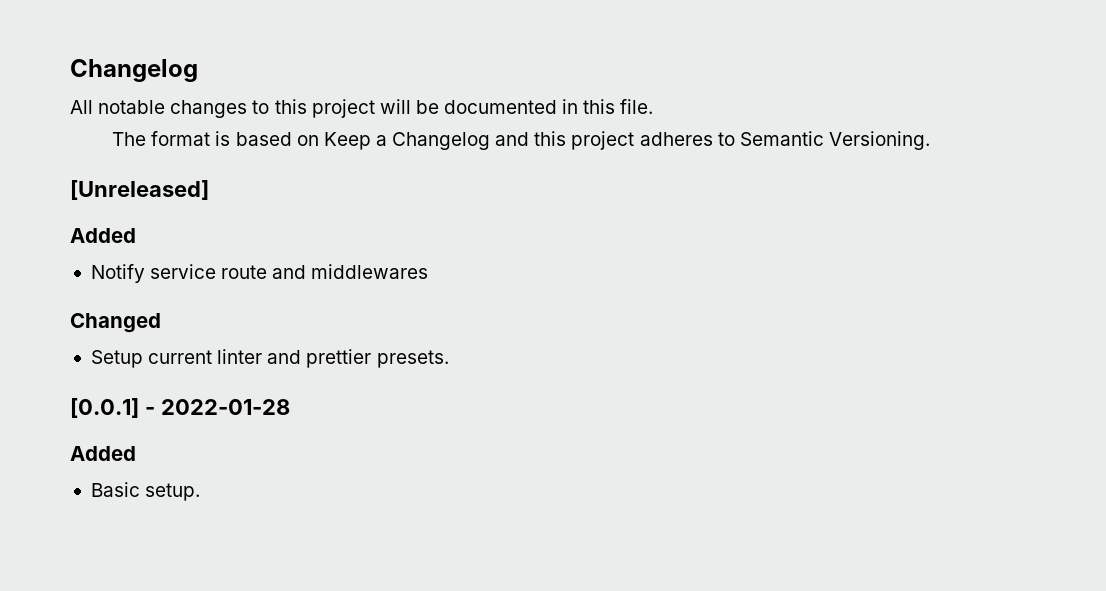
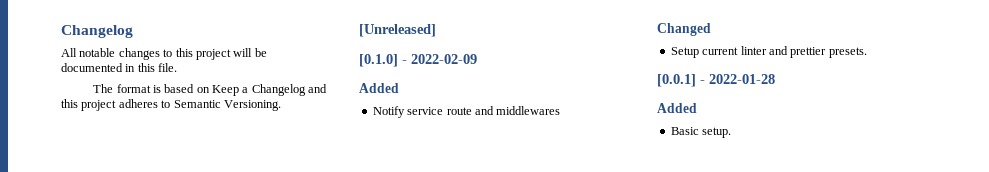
+ [0.1.0] - 2022-02-09

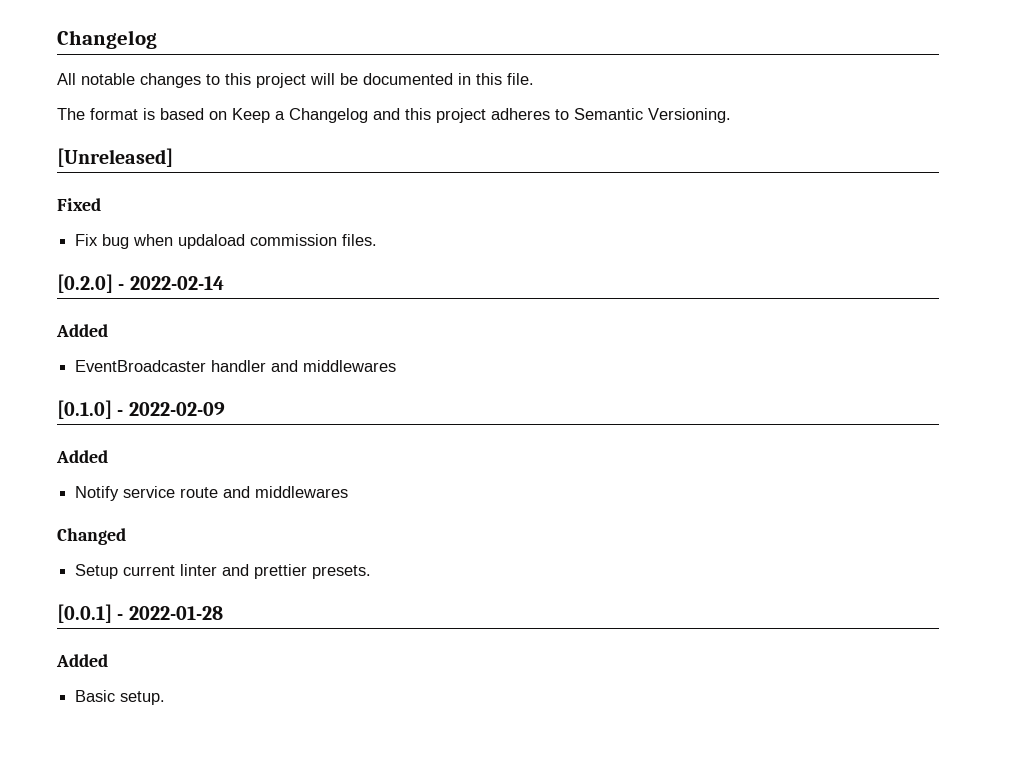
+ Fixed
+ Fix bug when updaload commission files.
+ [0.2.0] - 2022-02-14
+ Added
+ EventBroadcaster handler and middlewares

